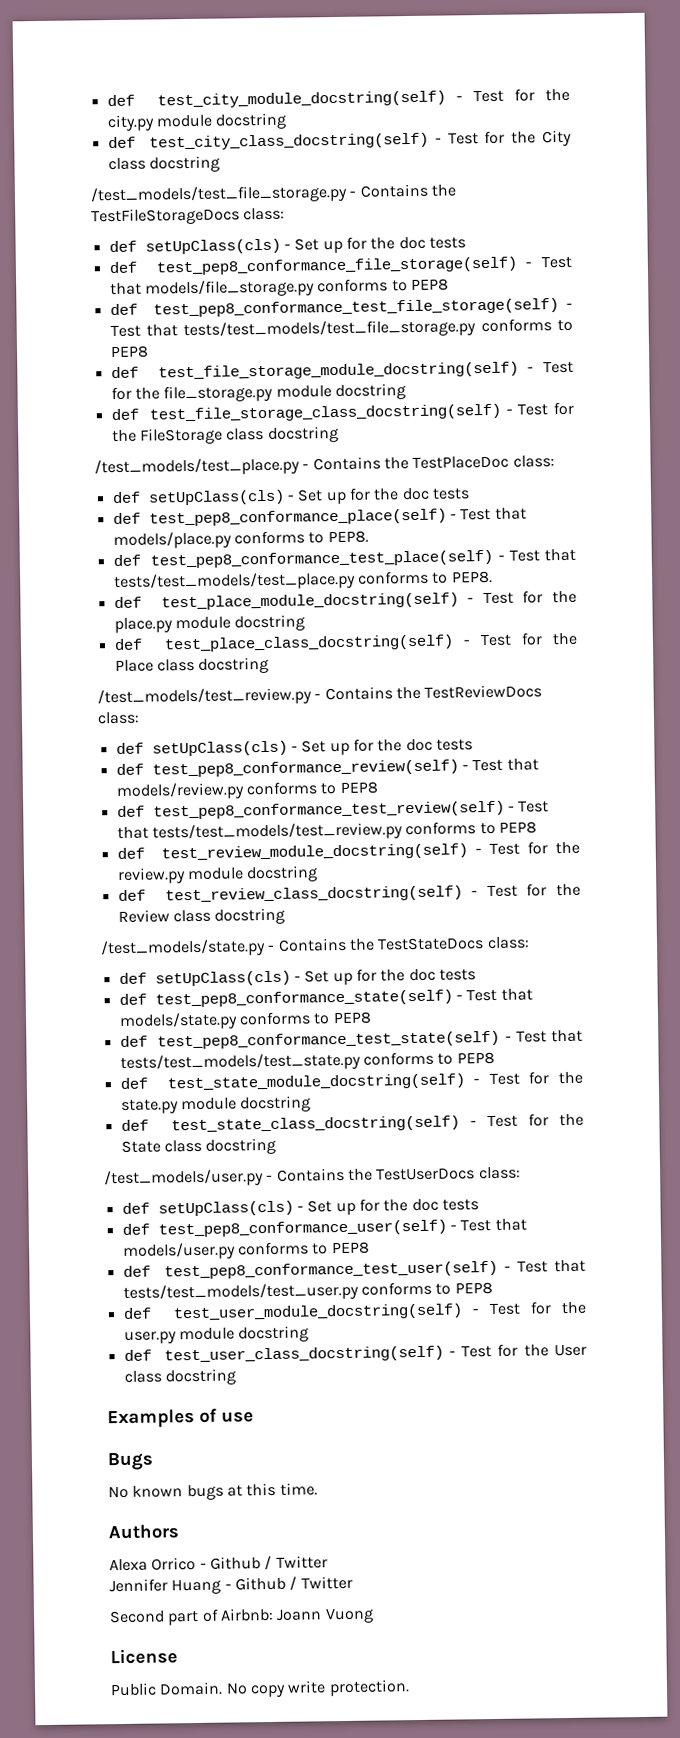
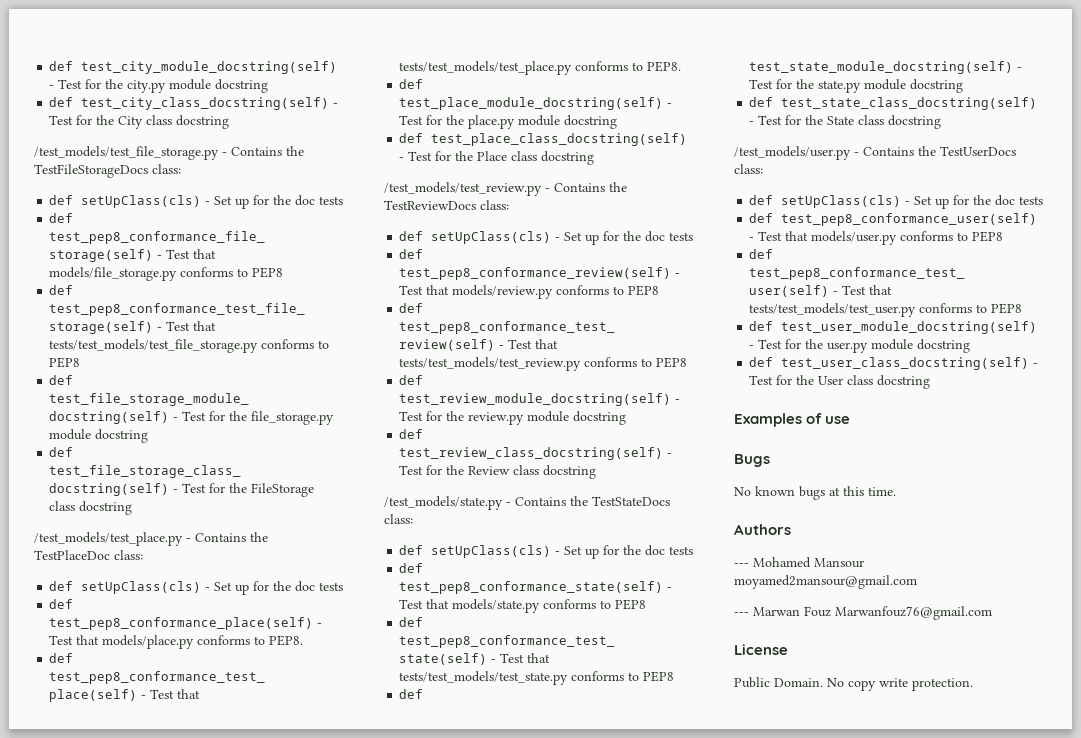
- Alexa Orrico - Github / Twitter
- Jennifer Huang - Github / Twitter
- Second part of Airbnb: Joann Vuong
+ --- Mohamed Mansour moyamed2mansour@gmail.com
+ --- Marwan Fouz Marwanfouz76@gmail.com

